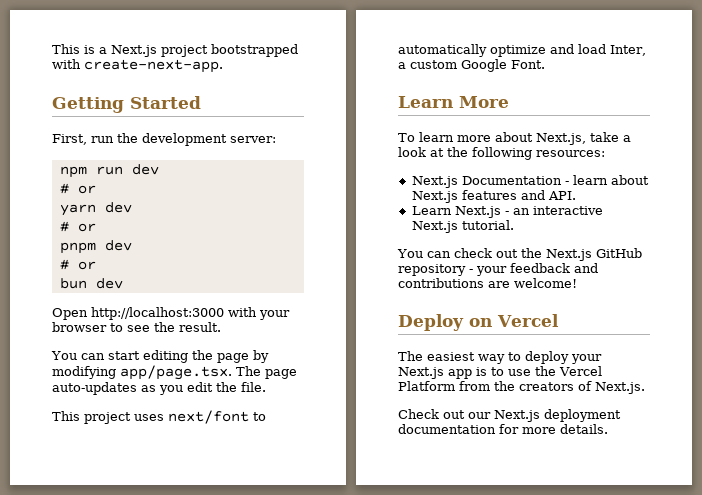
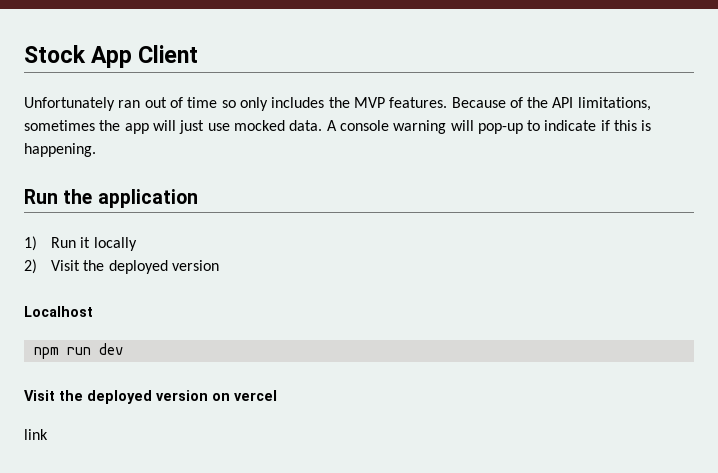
- This is a Next.js project bootstrapped with create-next-app.
- Getting Started
- First, run the development server:
+ Stock App Client
+ Unfortunately ran out of time so only includes the MVP features. Because of the API limitations, sometimes the app will just use mocked data. A console warning will pop-up to indicate if this is happening.
+ Run the application
+ 1) Run it locally
+ 2) Visit the deployed version
+ Localhost
  npm run dev
- # or
- yarn dev
- # or
- pnpm dev
- # or
- bun dev
- Open http://localhost:3000 with your browser to see the result.
- You can start editing the page by modifying app/page.tsx. The page auto-updates as you edit the file.
- This project uses next/font to automatically optimize and load Inter, a custom Google Font.
- Learn More
- To learn more about Next.js, take a look at the following resources:
- Next.js Documentation - learn about Next.js features and API.
- Learn Next.js - an interactive Next.js tutorial.
- You can check out the Next.js GitHub repository - your feedback and contributions are welcome!
- Deploy on Vercel
- The easiest way to deploy your Next.js app is to use the Vercel Platform from the creators of Next.js.
- Check out our Next.js deployment documentation for more details.
+ Visit the deployed version on vercel
+ link

